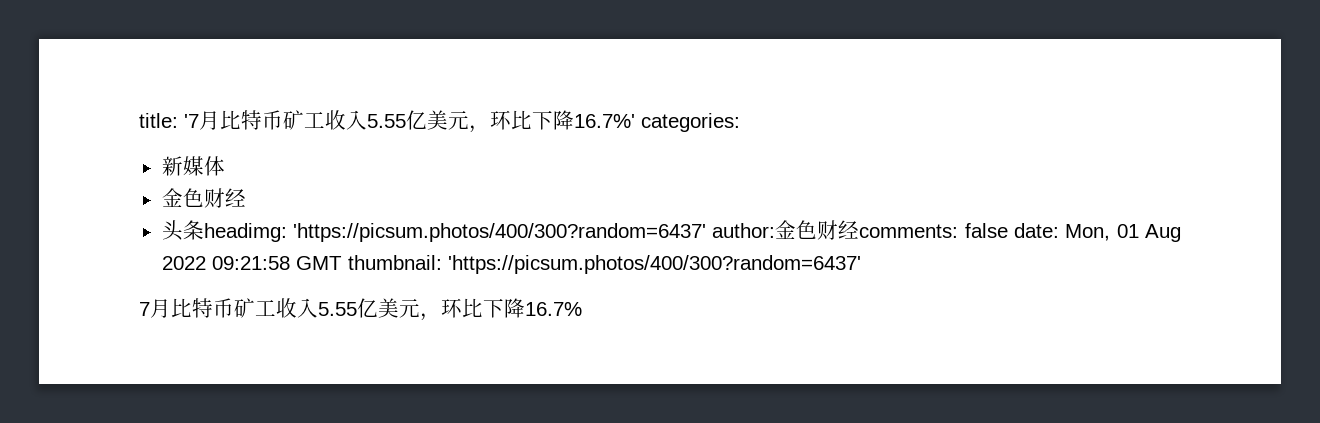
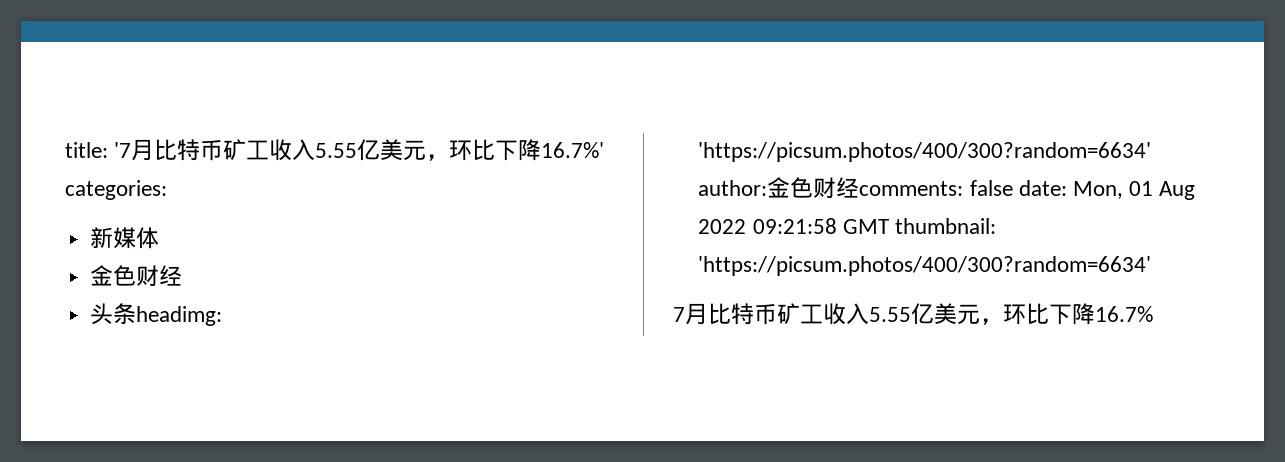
- 头条headimg: 'https://picsum.photos/400/300?random=6437' author:金色财经comments: false date: Mon, 01 Aug 2022 09:21:58 GMT thumbnail: 'https://picsum.photos/400/300?random=6437'
+ 头条headimg: 'https://picsum.photos/400/300?random=6634' author:金色财经comments: false date: Mon, 01 Aug 2022 09:21:58 GMT thumbnail: 'https://picsum.photos/400/300?random=6634'

